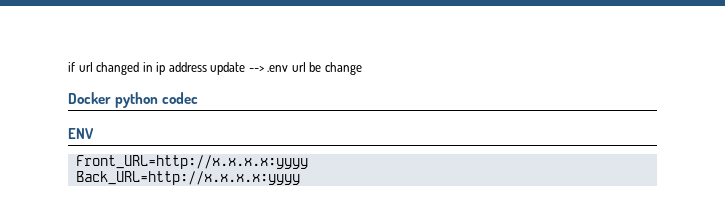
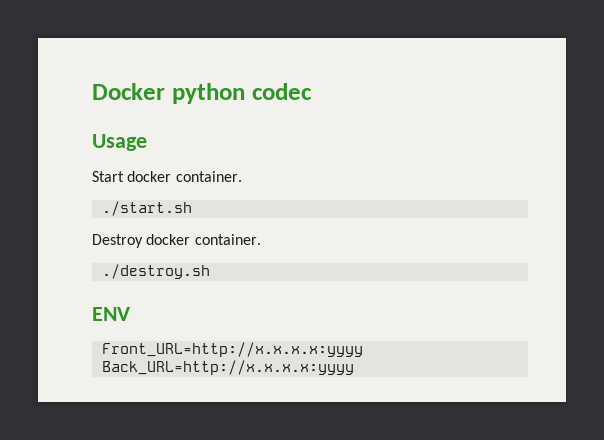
- if url changed in ip address update --> .env url be change
  Docker python codec
+ Usage
+ Start docker container.
+ ./start.sh
+ Destroy docker container.
+ ./destroy.sh

